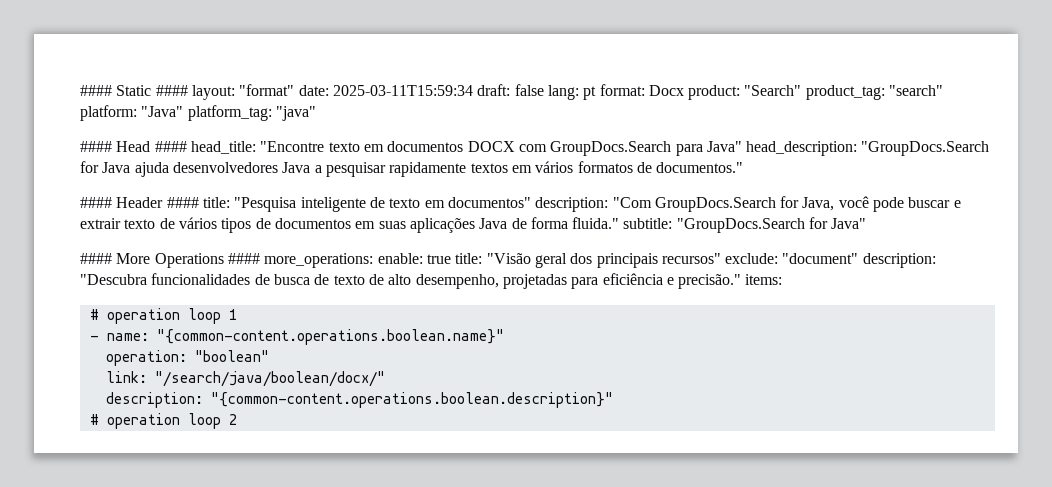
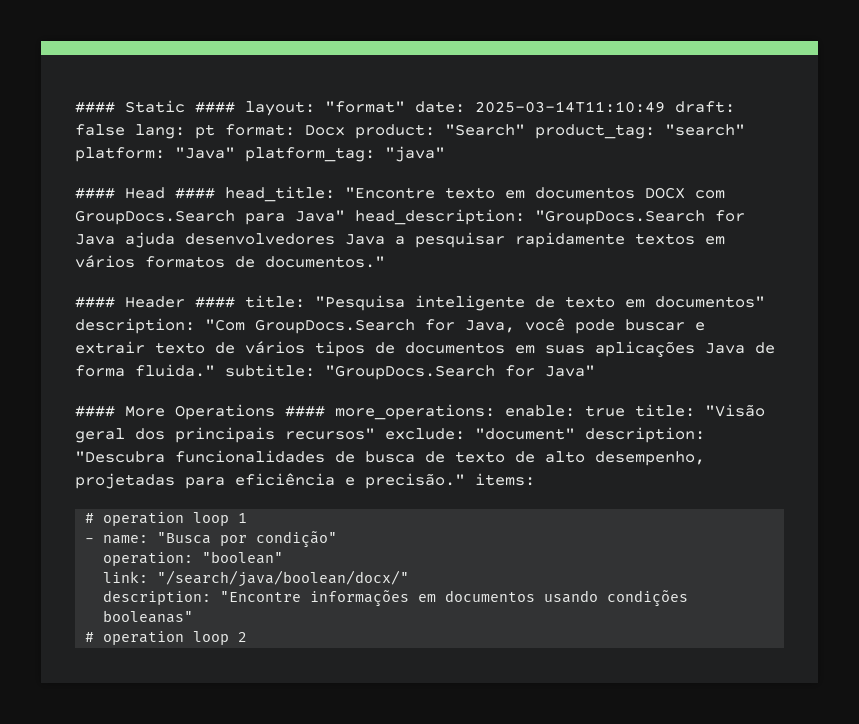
- #### Static #### layout: "format" date: 2025-03-11T15:59:34 draft: false lang: pt format: Docx product: "Search" product_tag: "search" platform: "Java" platform_tag: "java"
+ #### Static #### layout: "format" date: 2025-03-14T11:10:49 draft: false lang: pt format: Docx product: "Search" product_tag: "search" platform: "Java" platform_tag: "java"
- - name: "{common-content.operations.boolean.name}"
+ - name: "Busca por condição"
- description: "{common-content.operations.boolean.description}"
+ description: "Encontre informações em documentos usando condições booleanas"

